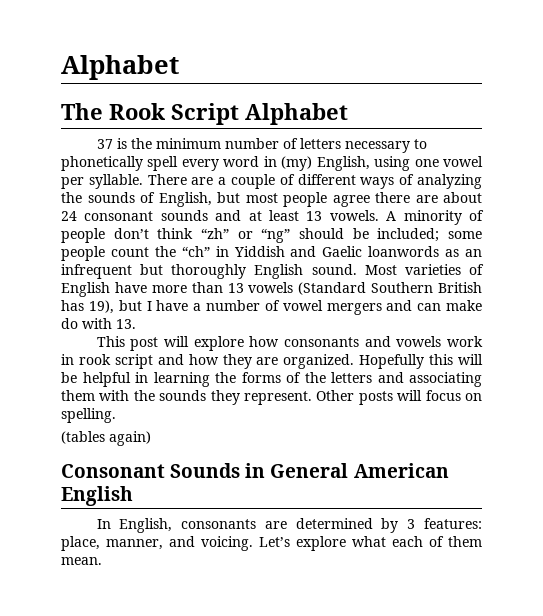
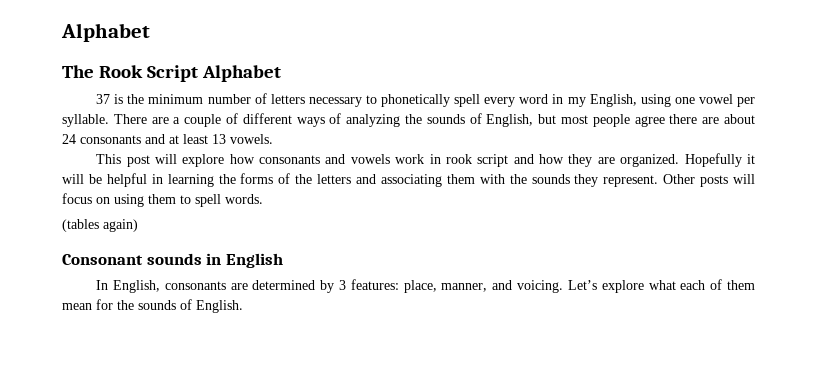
- 37 is the minimum number of letters necessary to phonetically spell every word in (my) English, using one vowel per syllable.
+ 37 is the minimum number of letters necessary to phonetically spell every word in my English, using one vowel per syllable.
- There are a couple of different ways of analyzing the sounds of English, but most people agree there are about 24 consonant sounds and at least 13 vowels. A minority of people don’t think “zh” or “ng” should be included; some people count the “ch” in Yiddish and Gaelic loanwords as an infrequent but thoroughly English sound. Most varieties of English have more than 13 vowels (Standard Southern British has 19), but I have a number of vowel mergers and can make do with 13.
+ There are a couple of different ways of analyzing the sounds of English, but most people agree there are about 24 consonants and at least 13 vowels.
- Hopefully this will be helpful in learning the forms of the letters and associating them with the sounds they represent.
+ Hopefully it will be helpful in learning the forms of the letters and associating them with the sounds they represent.
- Other posts will focus on spelling.
+ Other posts will focus on using them to spell words.
- Consonant Sounds in General American English
+ Consonant sounds in English
- Let’s explore what each of them mean.
+ Let’s explore what each of them mean for the sounds of English.

